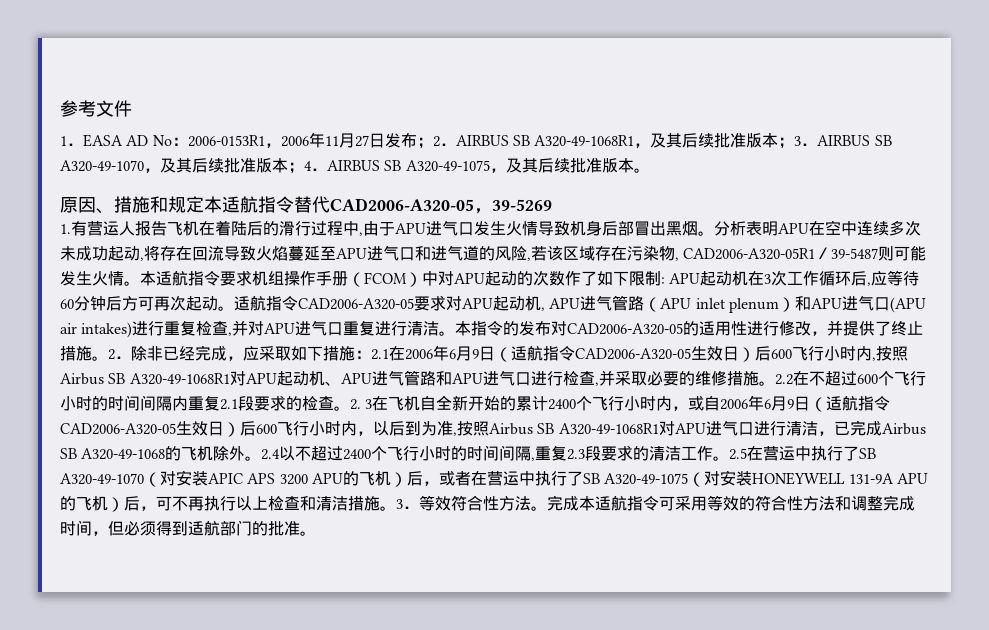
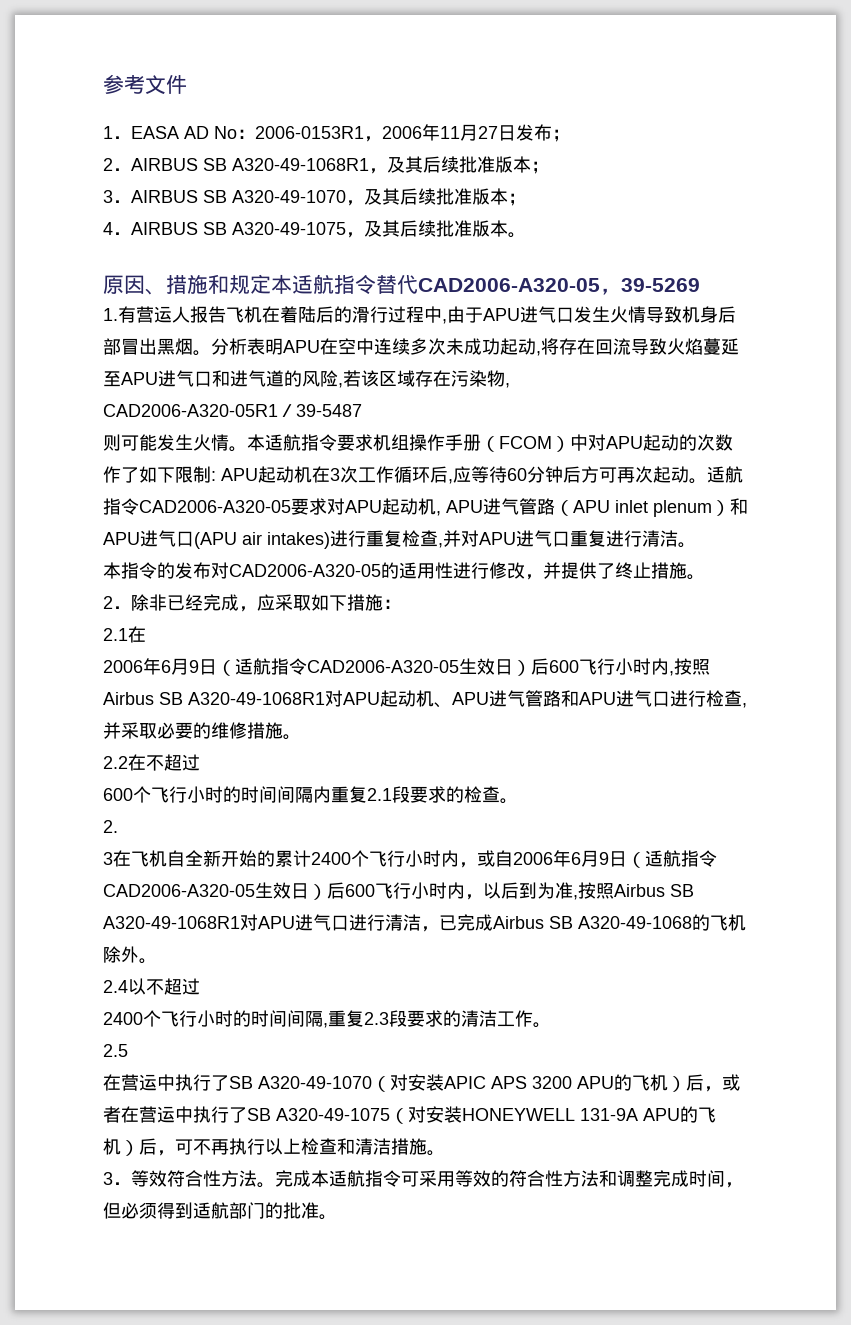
- 1．EASA AD No：2006-0153R1，2006年11月27日发布；2．AIRBUS SB A320-49-1068R1，及其后续批准版本；3．AIRBUS SB A320-49-1070，及其后续批准版本；4．AIRBUS SB A320-49-1075，及其后续批准版本。
+ 1．EASA AD No：2006-0153R1，2006年11月27日发布；
+ 2．AIRBUS SB A320-49-1068R1，及其后续批准版本；
+ 3．AIRBUS SB A320-49-1070，及其后续批准版本；
+ 4．AIRBUS SB A320-49-1075，及其后续批准版本。
- 分析表明APU在空中连续多次未成功起动,将存在回流导致火焰蔓延至APU进气口和进气道的风险,若该区域存在污染物, CAD2006-A320-05R1／39-5487则可能发生火情。
+ 分析表明APU在空中连续多次未成功起动,将存在回流导致火焰蔓延至APU进气口和进气道的风险,若该区域存在污染物,
+ CAD2006-A320-05R1／39-5487
+ 则可能发生火情。
- 适航指令CAD2006-A320-05要求对APU起动机, APU进气管路（APU inlet plenum）和APU进气口(APU air intakes)进行重复检查,并对APU进气口重复进行清洁。本指令的发布对CAD2006-A320-05的适用性进行修改，并提供了终止措施。2．除非已经完成，应采取如下措施：2.1在2006年6月9日（适航指令CAD2006-A320-05生效日）后600飞行小时内,按照Airbus SB A320-49-1068R1对APU起动机、APU进气管路和APU进气口进行检查,并采取必要的维修措施。2.2在不超过600个飞行小时的时间间隔内重复2.1段要求的检查。2. 3在飞机自全新开始的累计2400个飞行小时内，或自2006年6月9日（适航指令CAD2006-A320-05生效日）后600飞行小时内，以后到为准,按照Airbus SB A320-49-1068R1对APU进气口进行清洁，已完成Airbus SB A320-49-1068的飞机除外。2.4以不超过2400个飞行小时的时间间隔,重复2.3段要求的清洁工作。2.5在营运中执行了SB A320-49-1070（对安装APIC APS 3200 APU的飞机）后，或者在营运中执行了SB A320-49-1075（对安装HONEYWELL 131-9A APU的飞机）后，可不再执行以上检查和清洁措施。3．等效符合性方法。
+ 适航指令CAD2006-A320-05要求对APU起动机, APU进气管路（APU inlet plenum）和APU进气口(APU air intakes)进行重复检查,并对APU进气口重复进行清洁。
+ 本指令的发布对CAD2006-A320-05的适用性进行修改，并提供了终止措施。
+ 2．除非已经完成，应采取如下措施：
+ 2.1在
+ 2006年6月9日（适航指令CAD2006-A320-05生效日）后600飞行小时内,按照Airbus SB A320-49-1068R1对APU起动机、APU进气管路和APU进气口进行检查,并采取必要的维修措施。
+ 2.2在不超过
+ 600个飞行小时的时间间隔内重复2.1段要求的检查。
+ 2.
+ 3在飞机自全新开始的累计2400个飞行小时内，或自2006年6月9日（适航指令CAD2006-A320-05生效日）后600飞行小时内，以后到为准,按照Airbus SB A320-49-1068R1对APU进气口进行清洁，已完成Airbus SB A320-49-1068的飞机除外。
+ 2.4以不超过
+ 2400个飞行小时的时间间隔,重复2.3段要求的清洁工作。
+ 2.5
+ 在营运中执行了SB A320-49-1070（对安装APIC APS 3200 APU的飞机）后，或者在营运中执行了SB A320-49-1075（对安装HONEYWELL 131-9A APU的飞机）后，可不再执行以上检查和清洁措施。
+ 3．等效符合性方法。

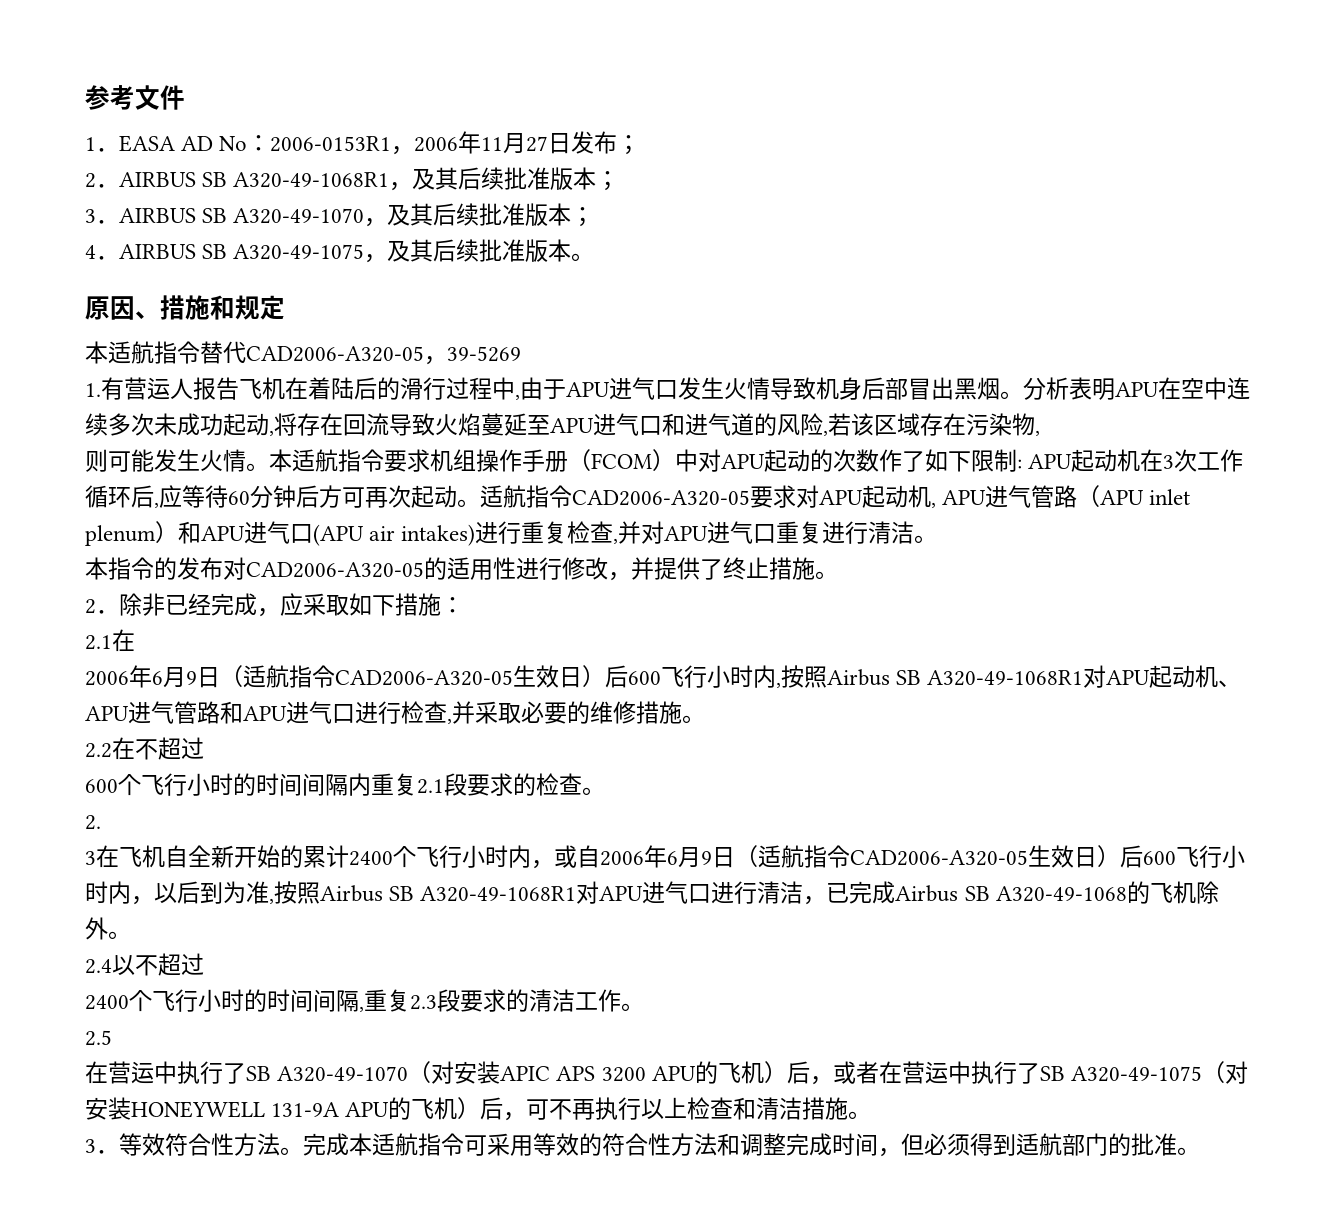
- 原因、措施和规定本适航指令替代CAD2006-A320-05，39-5269
+ 原因、措施和规定
+ 本适航指令替代CAD2006-A320-05，39-5269
- CAD2006-A320-05R1／39-5487

